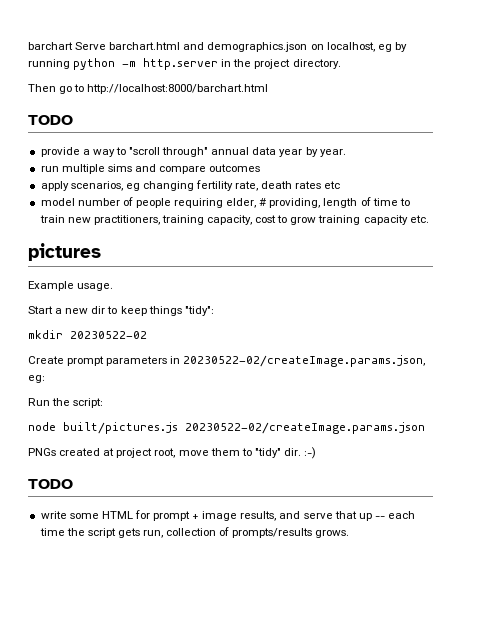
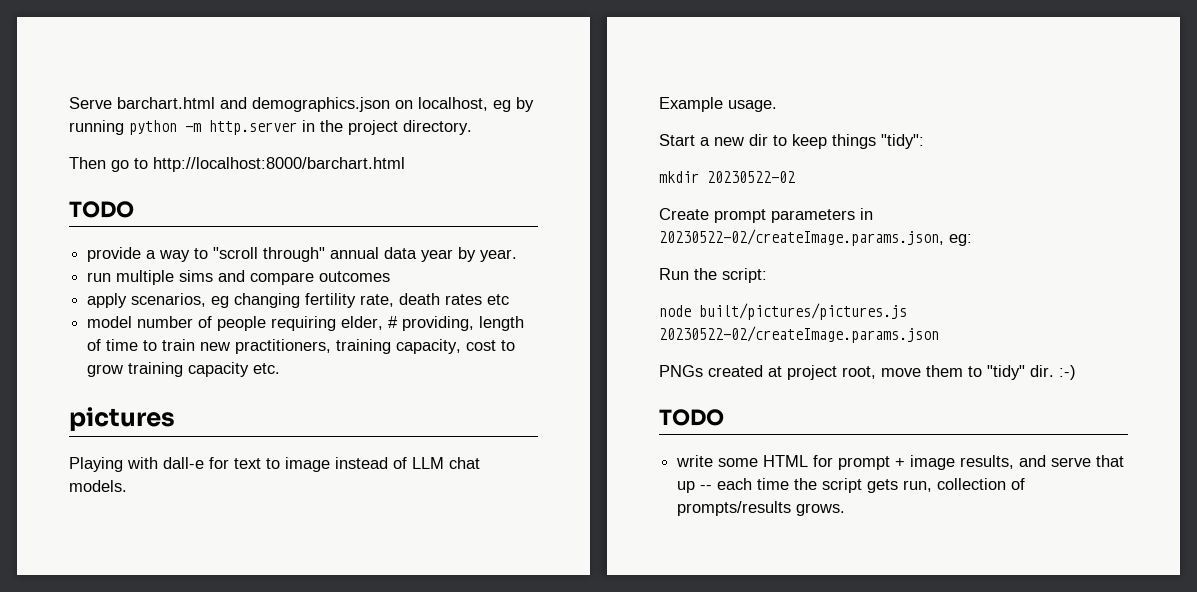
- barchart Serve barchart.html and demographics.json on localhost, eg by running python -m http.server in the project directory.
+ Serve barchart.html and demographics.json on localhost, eg by running python -m http.server in the project directory.
+ Playing with dall-e for text to image instead of LLM chat models.
- node built/pictures.js 20230522-02/createImage.params.json
+ node built/pictures/pictures.js 20230522-02/createImage.params.json

